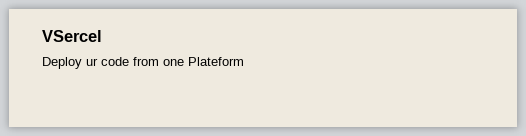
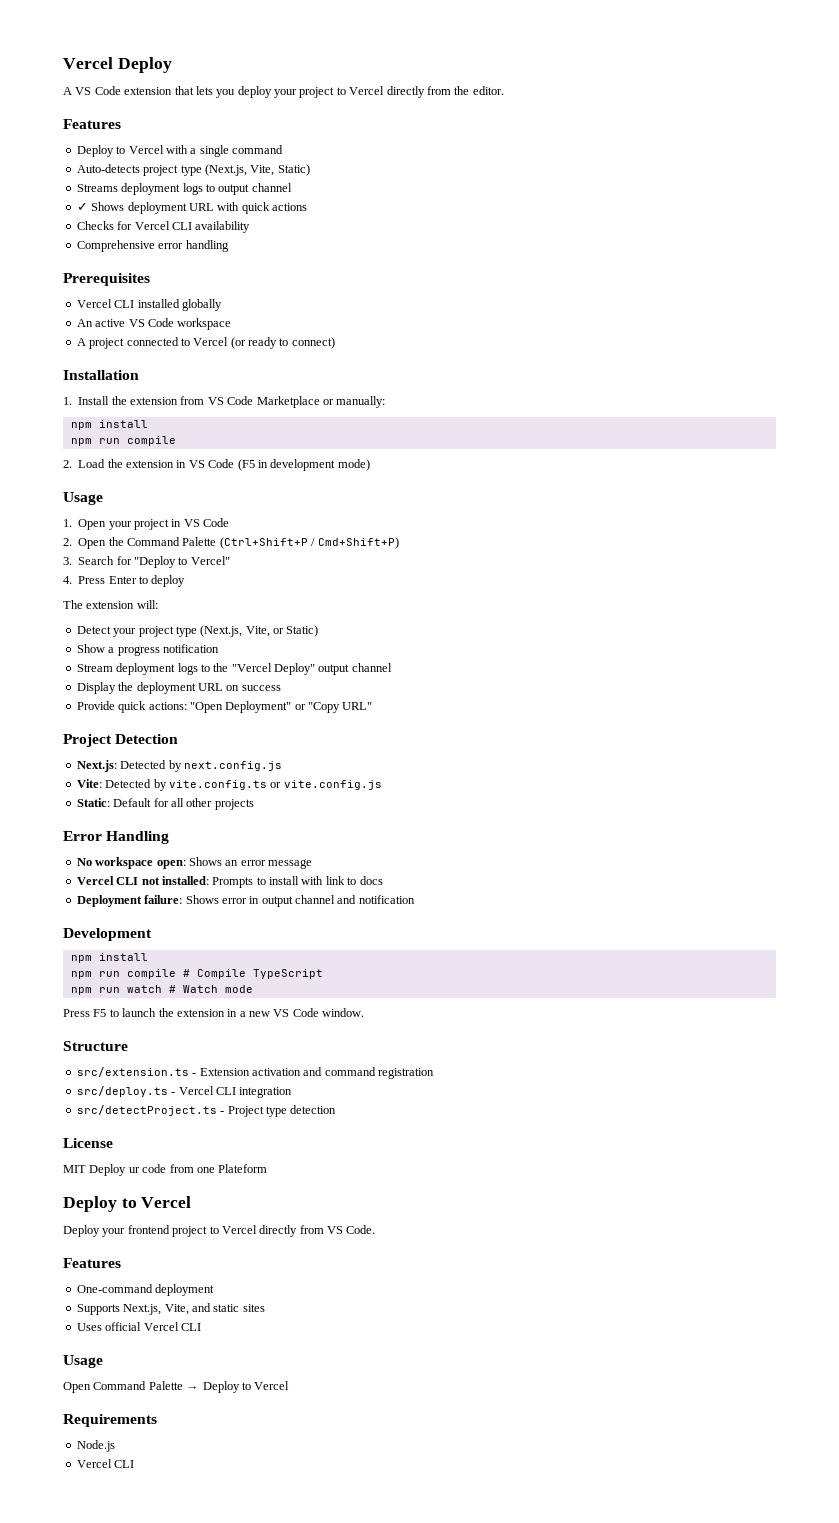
- VSercel
- Deploy ur code from one Plateform
+ Vercel Deploy
+ A VS Code extension that lets you deploy your project to Vercel directly from the editor.
+ Features
+ Deploy to Vercel with a single command
+ Auto-detects project type (Next.js, Vite, Static)
+ Streams deployment logs to output channel
+ ✓ Shows deployment URL with quick actions
+ Checks for Vercel CLI availability
+ Comprehensive error handling
+ Prerequisites
+ Vercel CLI installed globally
+ An active VS Code workspace
+ A project connected to Vercel (or ready to connect)
+ Installation
+ 1. Install the extension from VS Code Marketplace or manually:
+ npm install
+ npm run compile
+ 2. Load the extension in VS Code (F5 in development mode)
+ Usage
+ 1. Open your project in VS Code
+ 2. Open the Command Palette (Ctrl+Shift+P / Cmd+Shift+P)
+ 3. Search for "Deploy to Vercel"
+ 4. Press Enter to deploy
+ The extension will:
+ Detect your project type (Next.js, Vite, or Static)
+ Show a progress notification
+ Stream deployment logs to the "Vercel Deploy" output channel
+ Display the deployment URL on success
+ Provide quick actions: "Open Deployment" or "Copy URL"
+ Project Detection
+ Next.js: Detected by next.config.js
+ Vite: Detected by vite.config.ts or vite.config.js
+ Static: Default for all other projects
+ Error Handling
+ No workspace open: Shows an error message
+ Vercel CLI not installed: Prompts to install with link to docs
+ Deployment failure: Shows error in output channel and notification
+ Development
+ npm install
+ npm run compile # Compile TypeScript
+ npm run watch # Watch mode
+ Press F5 to launch the extension in a new VS Code window.
+ Structure
+ src/extension.ts - Extension activation and command registration
+ src/deploy.ts - Vercel CLI integration
+ src/detectProject.ts - Project type detection
+ License
+ MIT Deploy ur code from one Plateform
+ Deploy to Vercel
+ Deploy your frontend project to Vercel directly from VS Code.
+ Features
+ One-command deployment
+ Supports Next.js, Vite, and static sites
+ Uses official Vercel CLI
+ Usage
+ Open Command Palette → Deploy to Vercel
+ Requirements
+ Node.js
+ Vercel CLI

